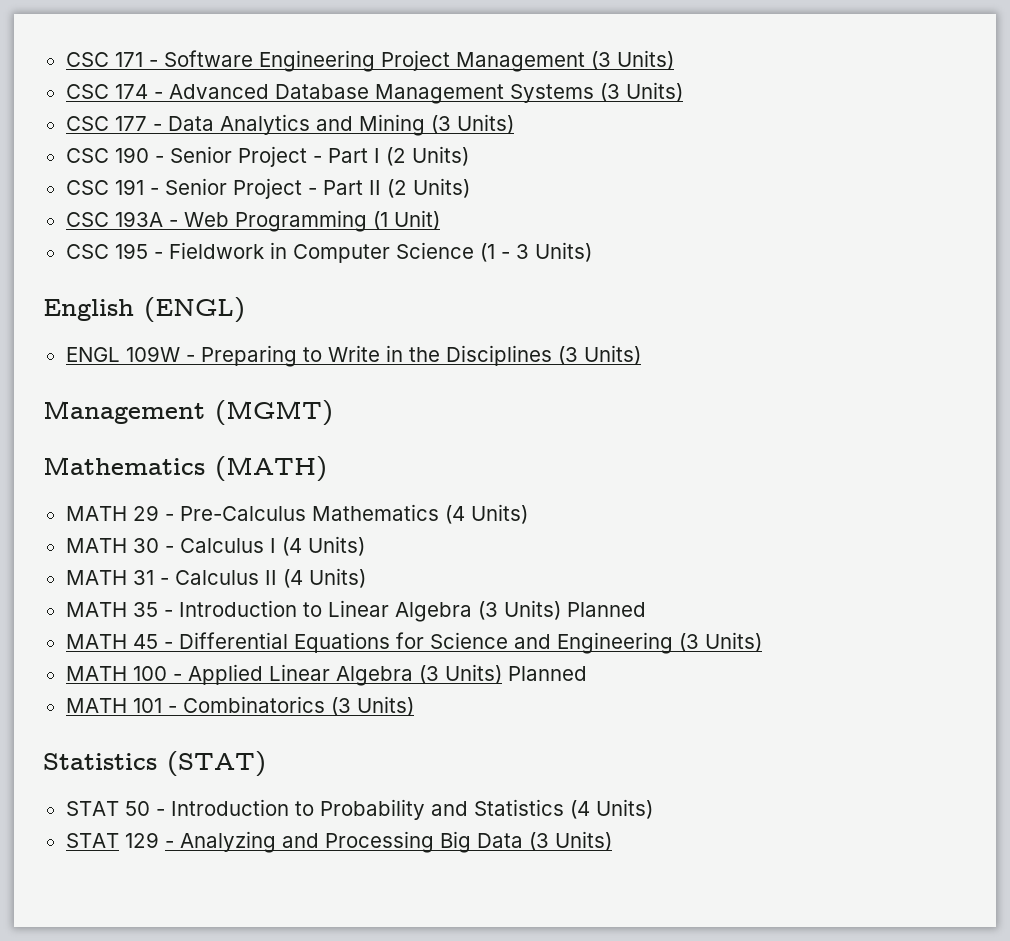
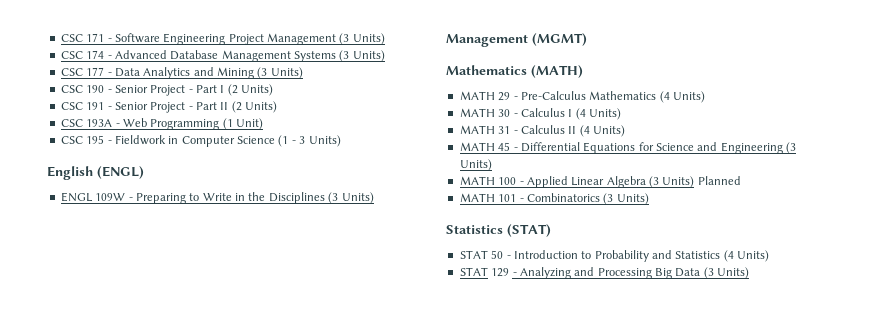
- MATH 35 - Introduction to Linear Algebra (3 Units) Planned

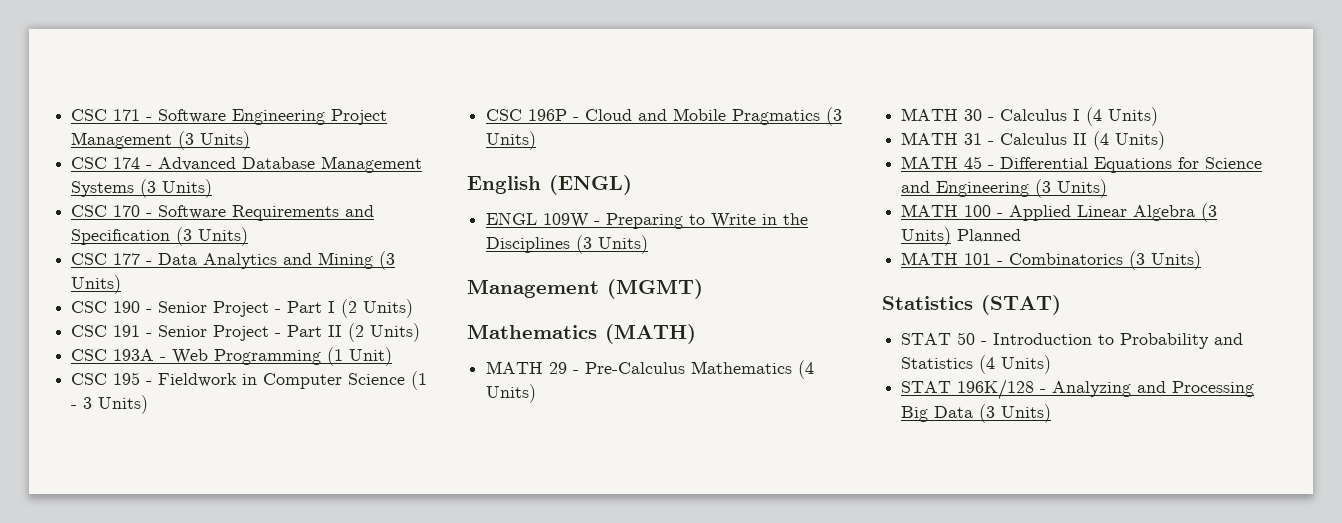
+ CSC 170 - Software Requirements and Specification (3 Units)
+ CSC 196P - Cloud and Mobile Pragmatics (3 Units)
- STAT 129 - Analyzing and Processing Big Data (3 Units)
+ STAT 196K/128 - Analyzing and Processing Big Data (3 Units)

